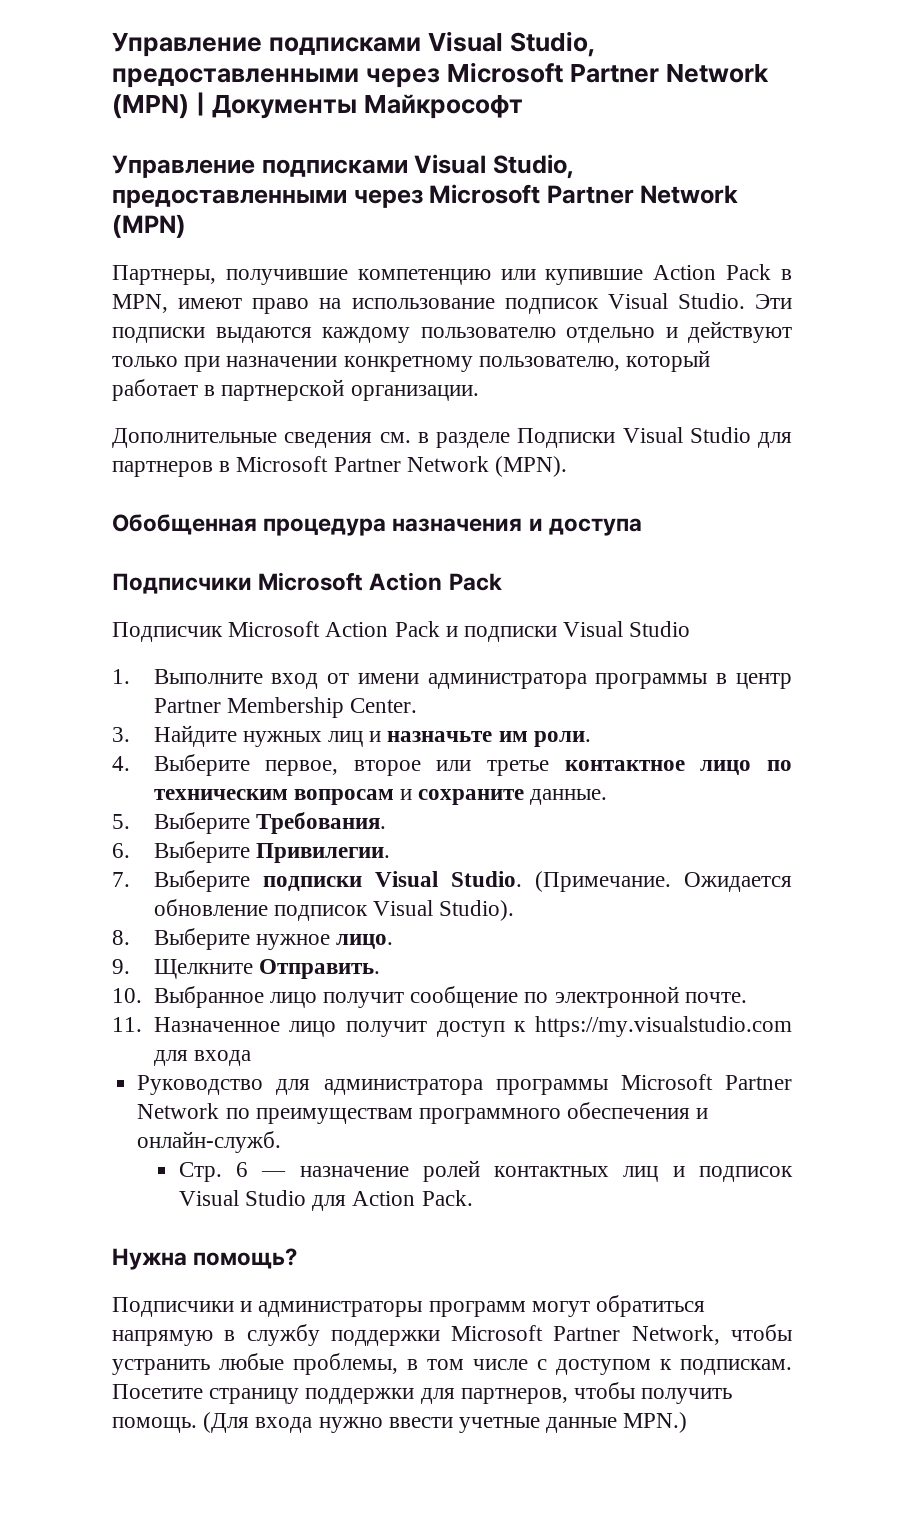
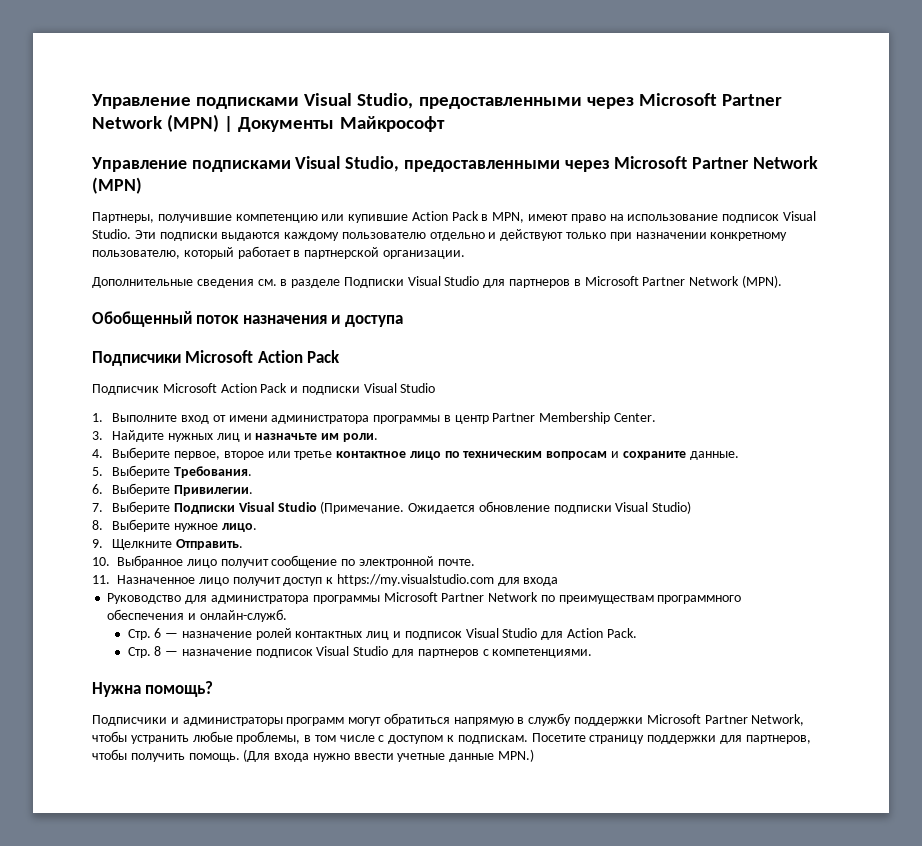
- Обобщенная процедура назначения и доступа
+ Обобщенный поток назначения и доступа
- 7. Выберите подписки Visual Studio. (Примечание. Ожидается обновление подписок Visual Studio).
+ 7. Выберите Подписки Visual Studio (Примечание. Ожидается обновление подписки Visual Studio)
+ Стр. 8 — назначение подписок Visual Studio для партнеров с компетенциями.

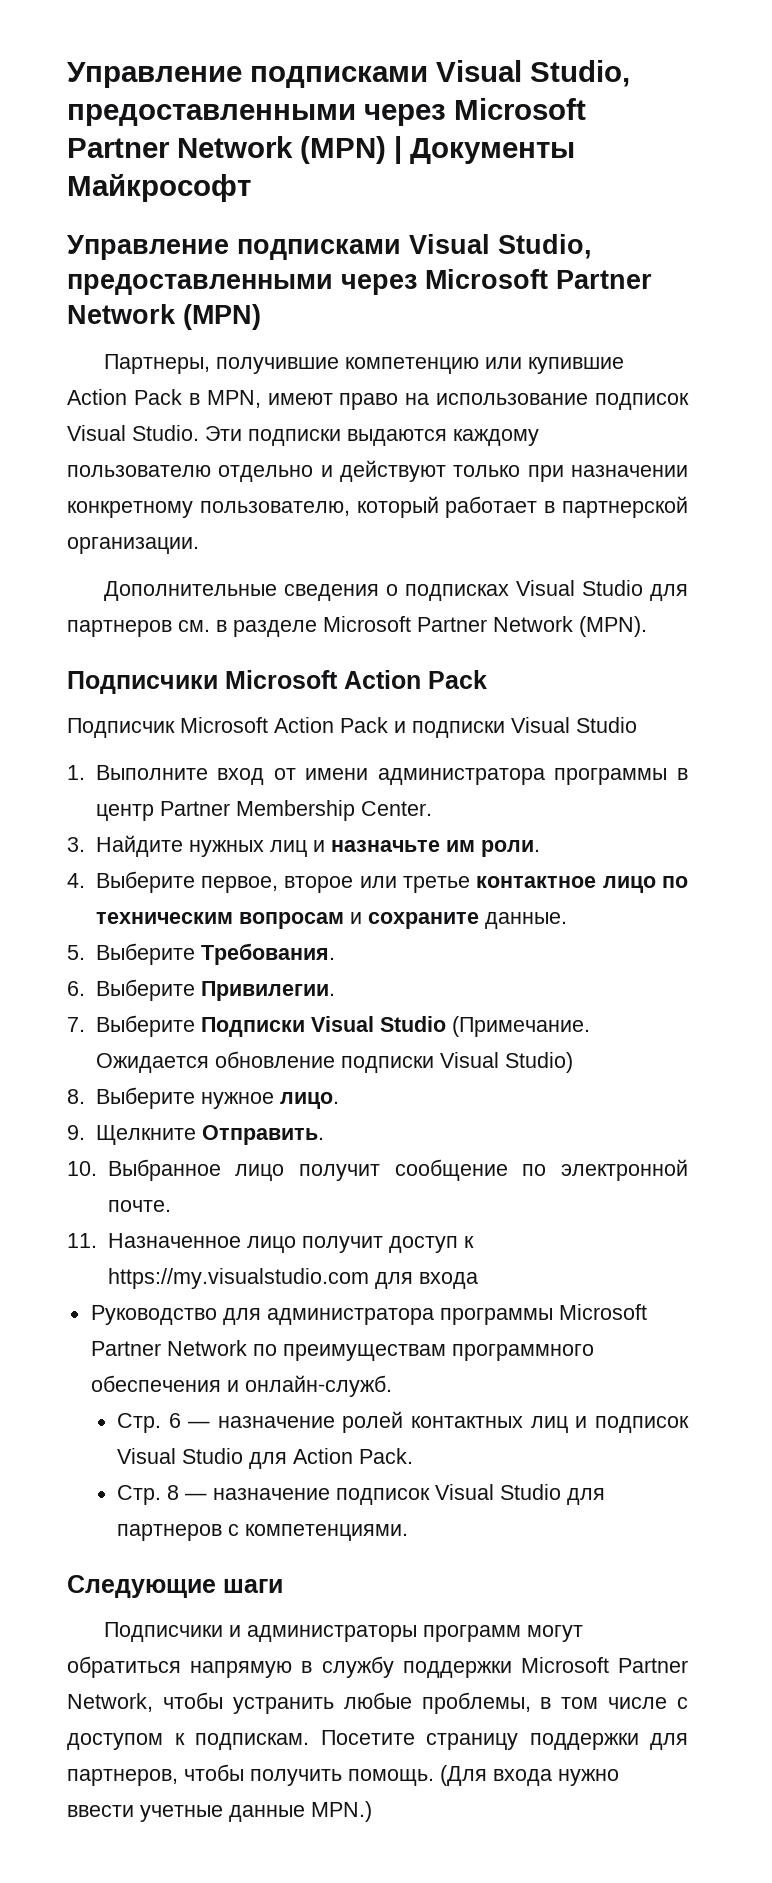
- Дополнительные сведения см. в разделе Подписки Visual Studio для партнеров в Microsoft Partner Network (MPN).
+ Дополнительные сведения о подписках Visual Studio для партнеров см. в разделе Microsoft Partner Network (MPN).
- Обобщенный поток назначения и доступа
- Нужна помощь?
+ Следующие шаги

